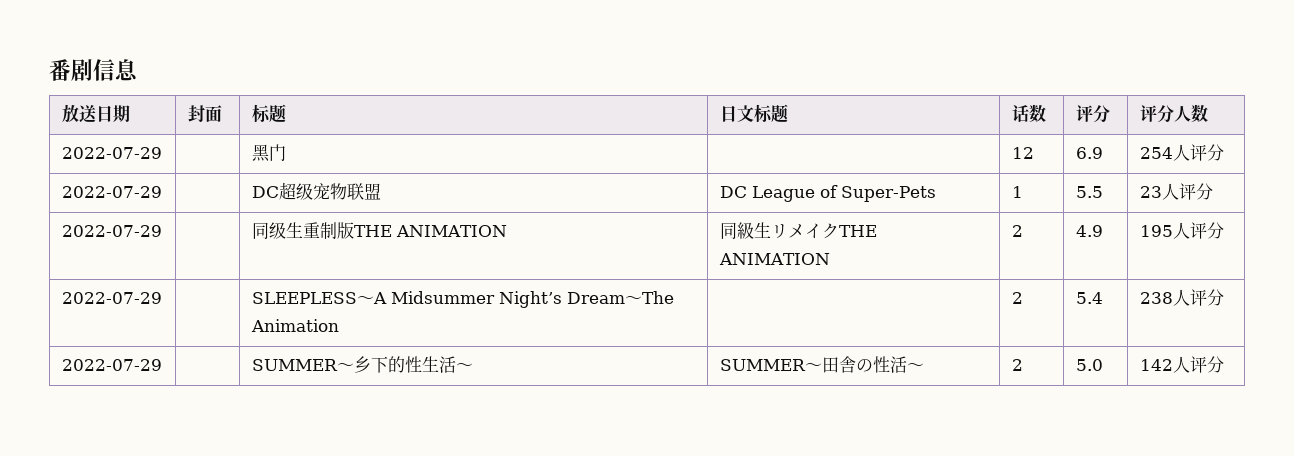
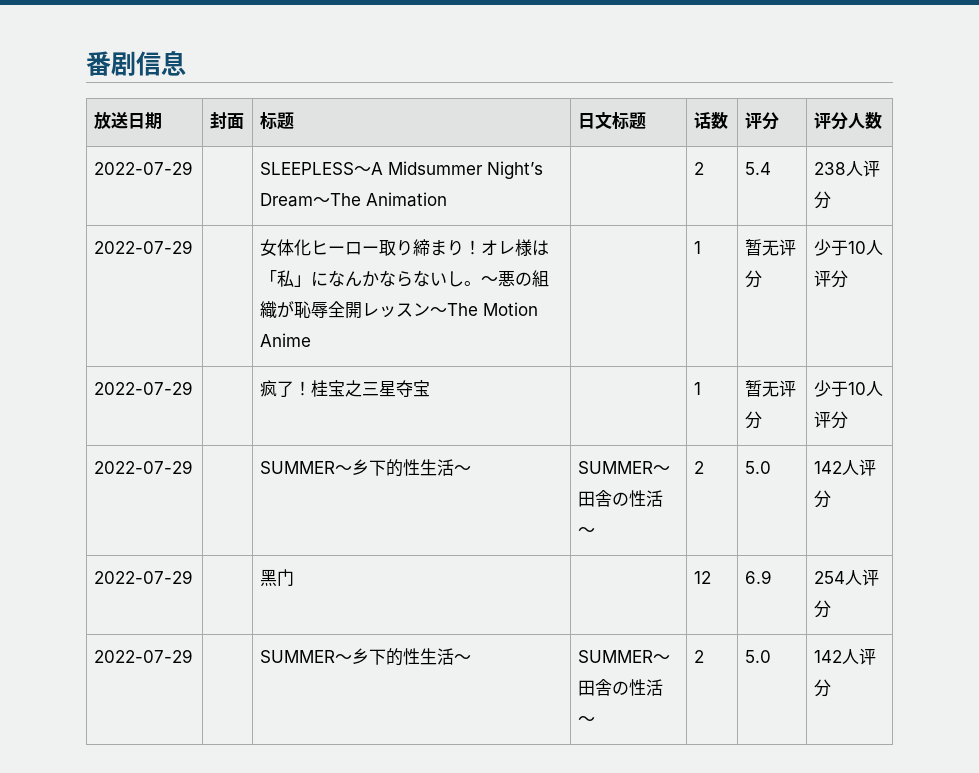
- 2022-07-29 | | 黑门 | | 12 | 6.9 | 254人评分
- 2022-07-29 | | DC超级宠物联盟 | DC League of Super-Pets | 1 | 5.5 | 23人评分
- 2022-07-29 | | 同级生重制版THE ANIMATION | 同級生リメイクTHE ANIMATION | 2 | 4.9 | 195人评分
+ 2022-07-29 | | 女体化ヒーロー取り締まり！オレ様は「私」になんかならないし。～悪の組織が恥辱全開レッスン～The Motion Anime | | 1 | 暂无评分 | 少于10人评分
+ 2022-07-29 | | 疯了！桂宝之三星夺宝 | | 1 | 暂无评分 | 少于10人评分
+ 2022-07-29 | | 黑门 | | 12 | 6.9 | 254人评分
+ 2022-07-29 | | SUMMER～乡下的性生活～ | SUMMER～田舎の性活～ | 2 | 5.0 | 142人评分

